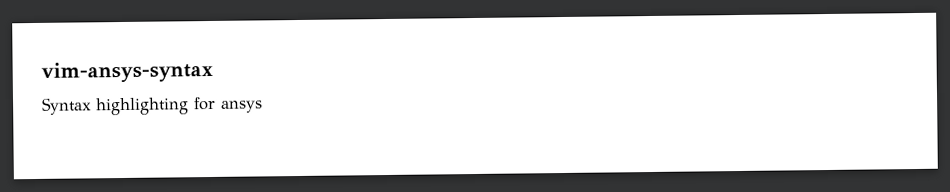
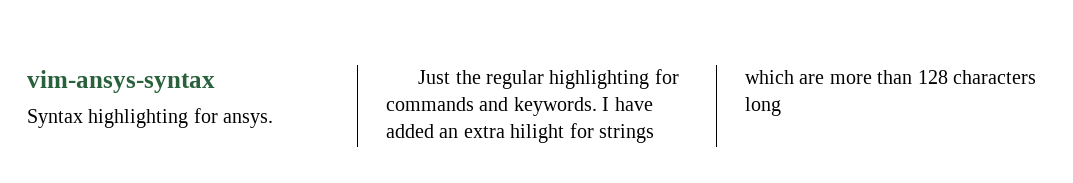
- Syntax highlighting for ansys
+ Syntax highlighting for ansys.
+ Just the regular highlighting for commands and keywords. I have added an extra hilight for strings which are more than 128 characters long

